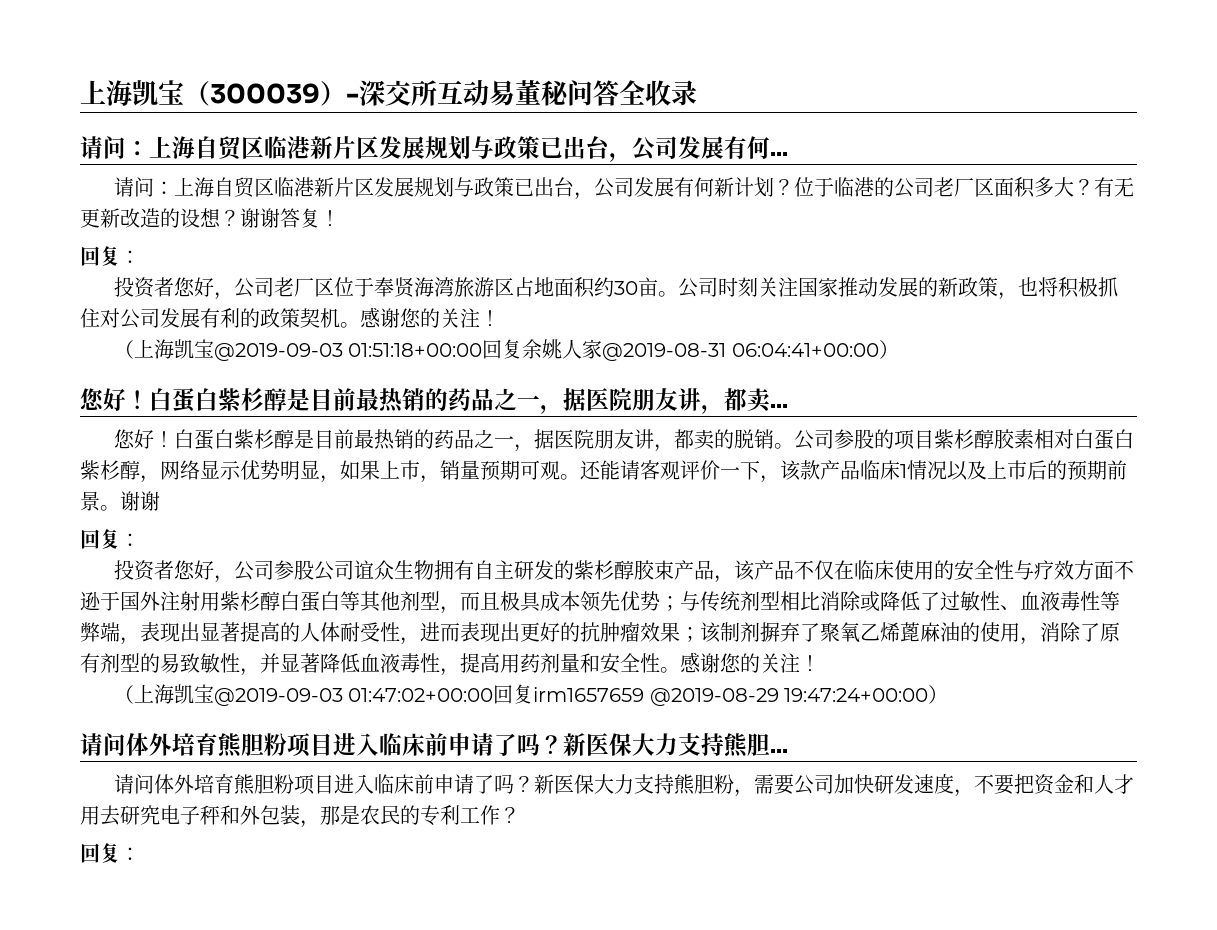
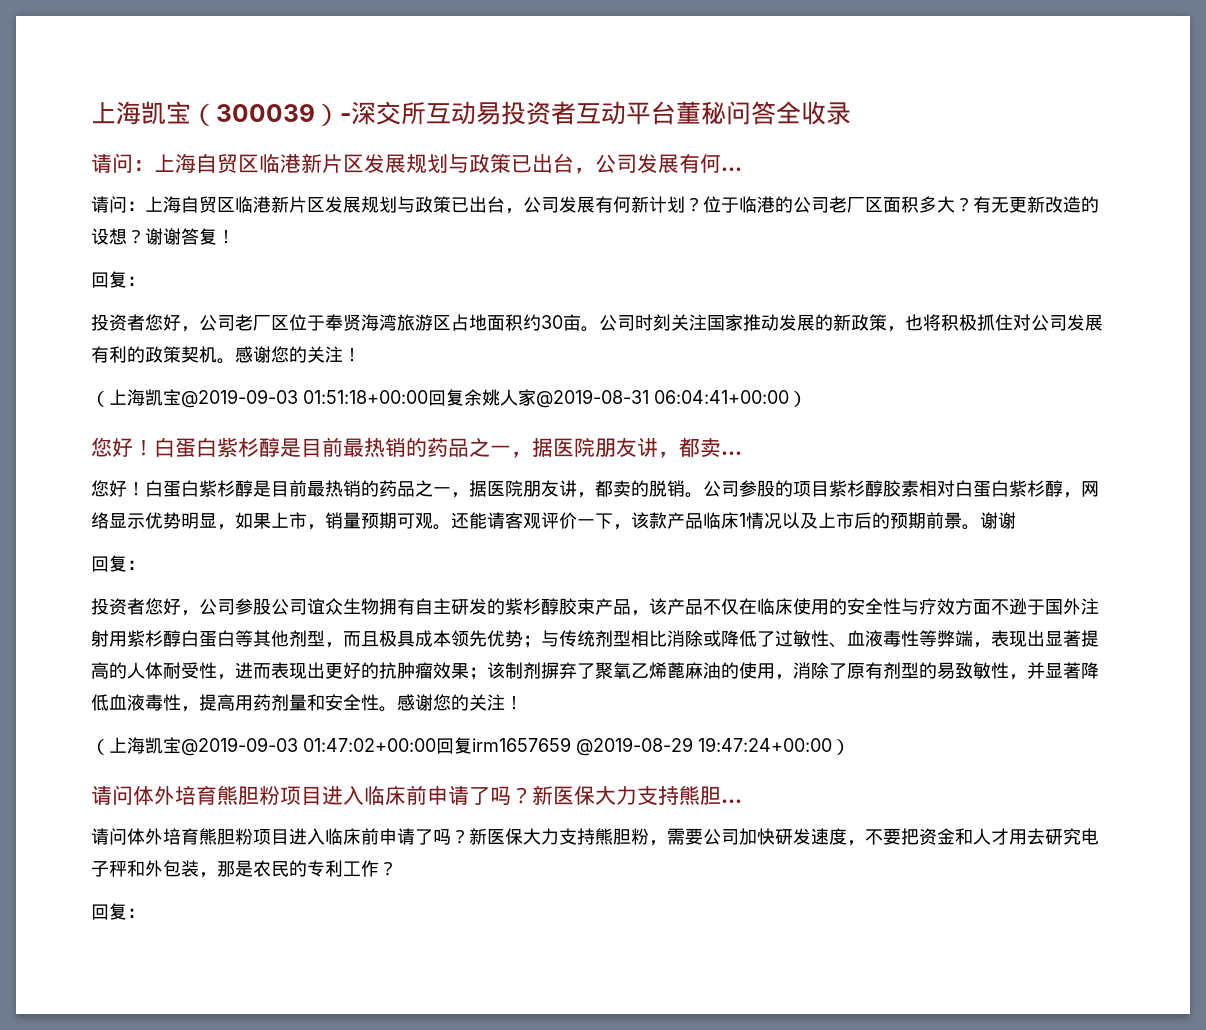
- 上海凯宝（300039）-深交所互动易董秘问答全收录
+ 上海凯宝（300039）-深交所互动易投资者互动平台董秘问答全收录

